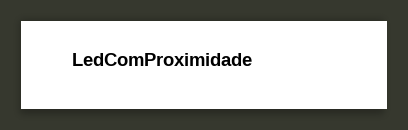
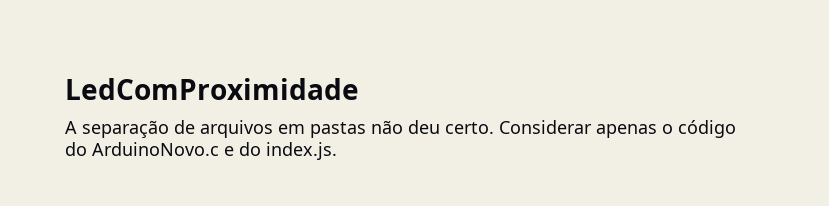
+ A separação de arquivos em pastas não deu certo. Considerar apenas o código do ArduinoNovo.c e do index.js.

